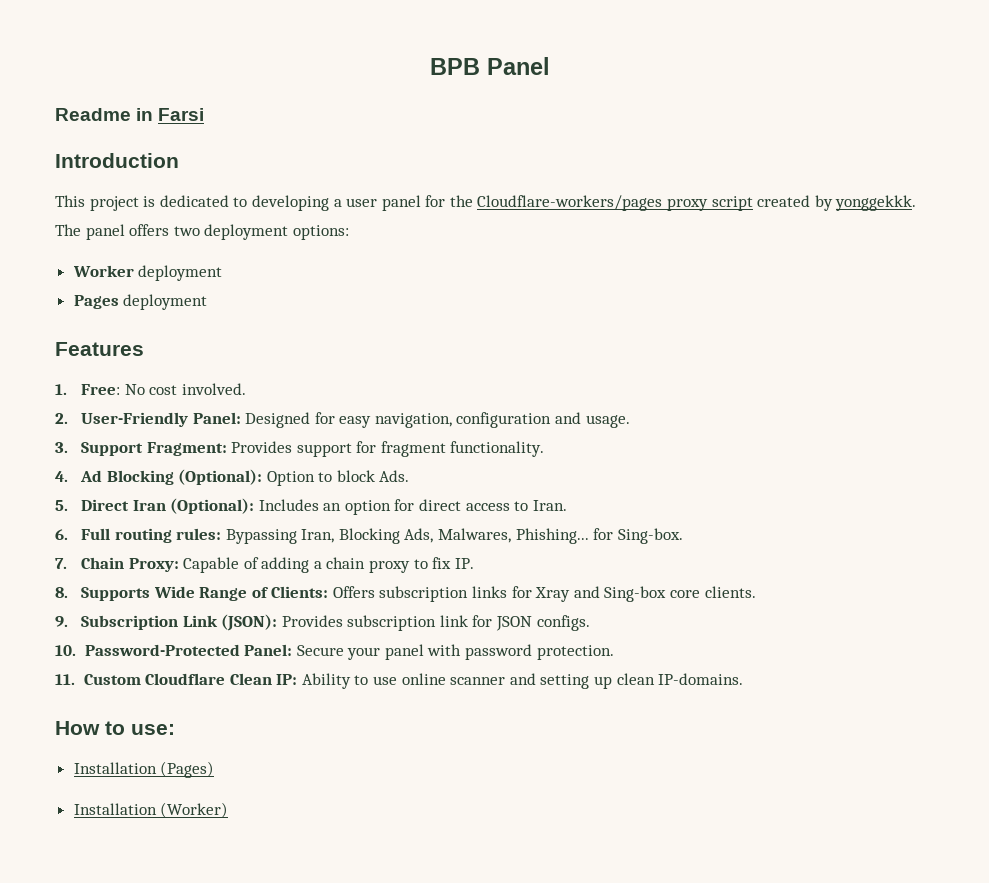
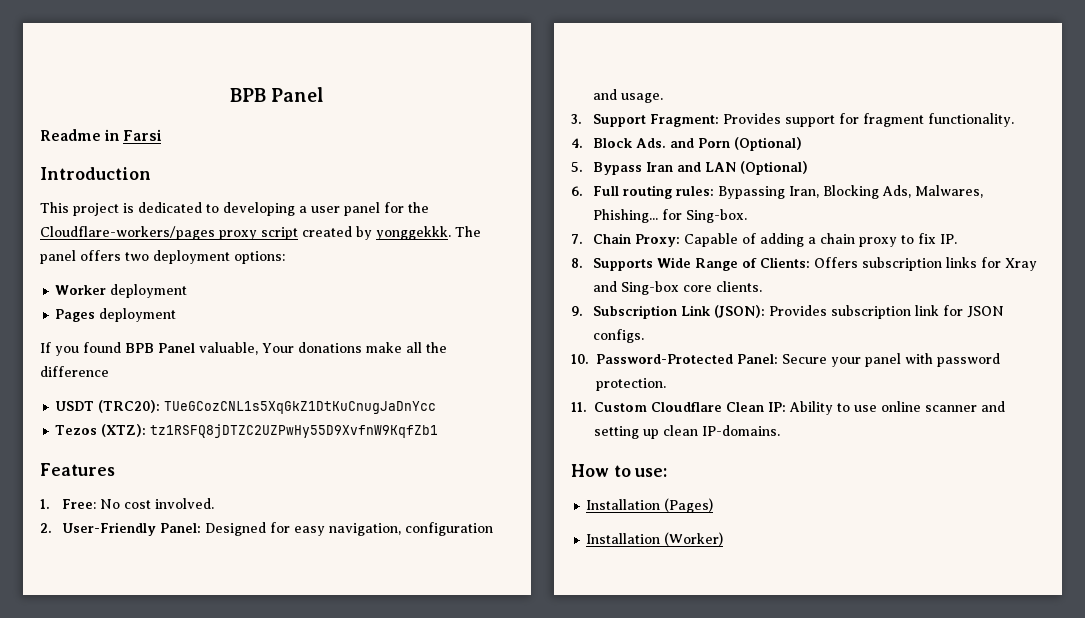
+ If you found BPB Panel valuable, Your donations make all the difference
+ USDT (TRC20): TUeGCozCNL1s5XqGkZ1DtKuCnugJaDnYcc
+ Tezos (XTZ): tz1RSFQ8jDTZC2UZPwHy55D9XvfnW9KqfZb1
- 4. Ad Blocking (Optional): Option to block Ads.
- 5. Direct Iran (Optional): Includes an option for direct access to Iran.
+ 4. Block Ads. and Porn (Optional)
+ 5. Bypass Iran and LAN (Optional)

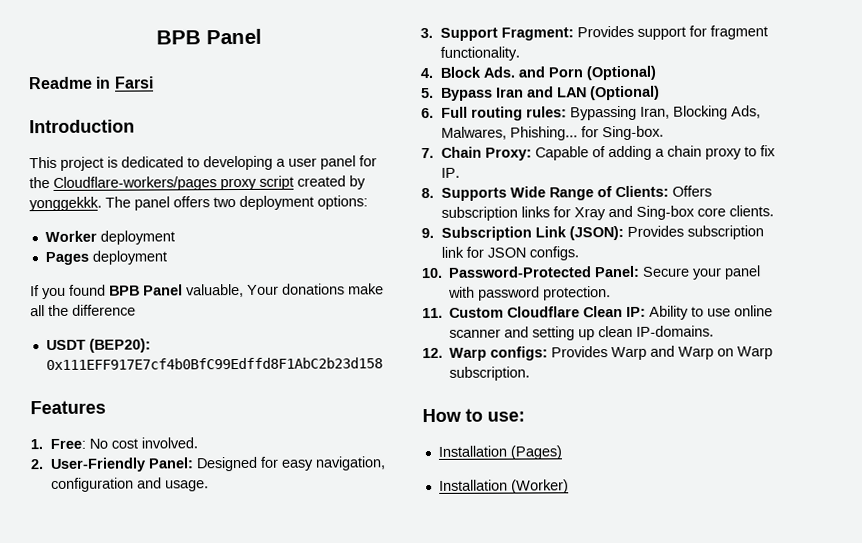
- USDT (TRC20): TUeGCozCNL1s5XqGkZ1DtKuCnugJaDnYcc
- Tezos (XTZ): tz1RSFQ8jDTZC2UZPwHy55D9XvfnW9KqfZb1
+ USDT (BEP20): 0x111EFF917E7cf4b0BfC99Edffd8F1AbC2b23d158
+ 12. Warp configs: Provides Warp and Warp on Warp subscription.

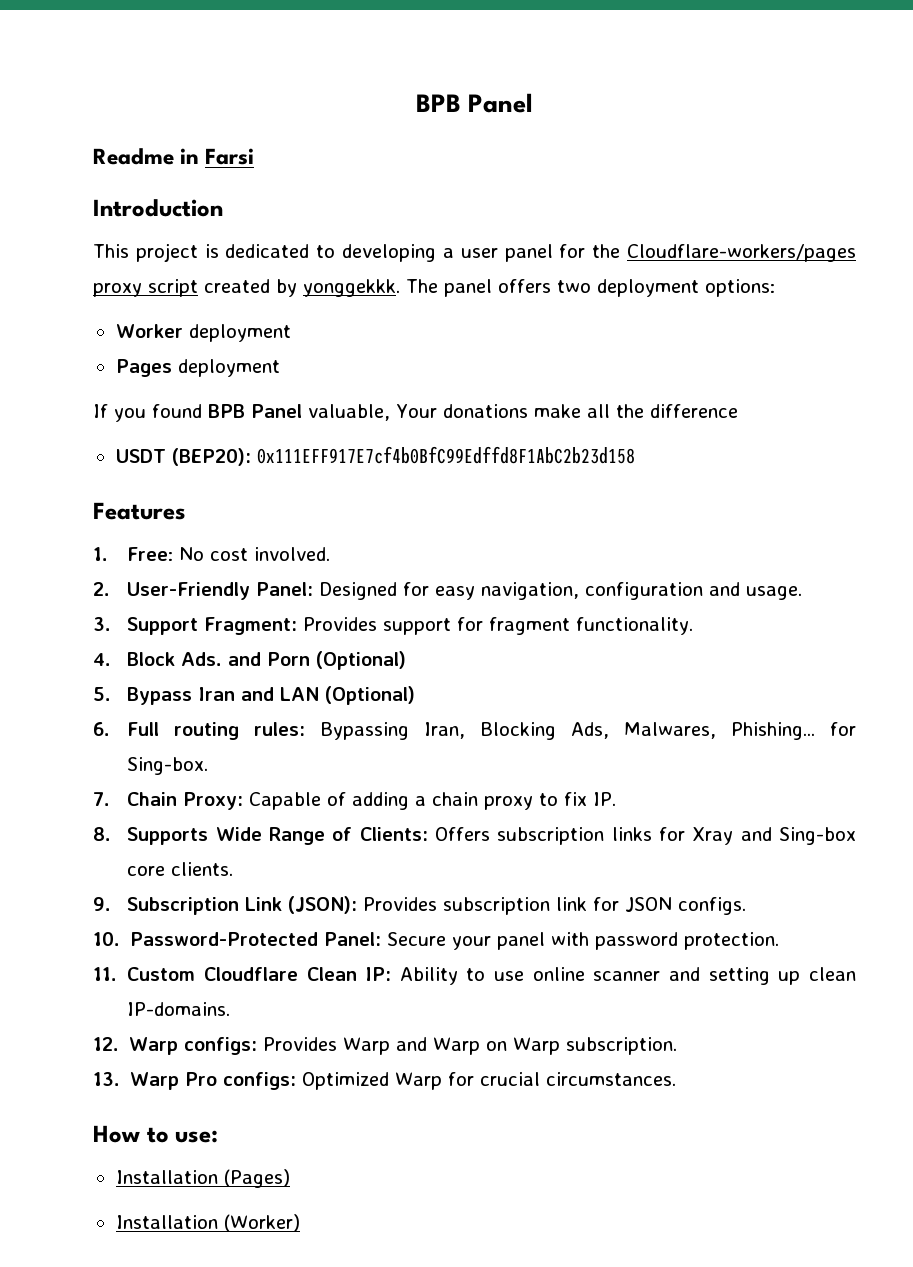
+ 13. Warp Pro configs: Optimized Warp for crucial circumstances.

